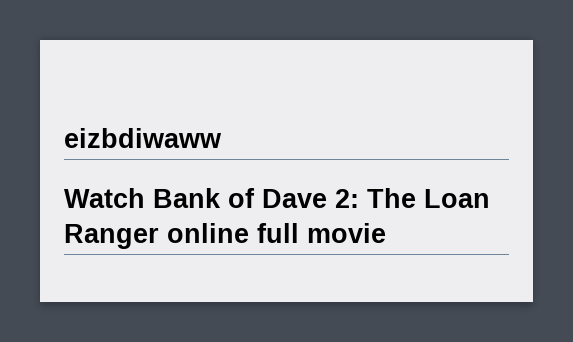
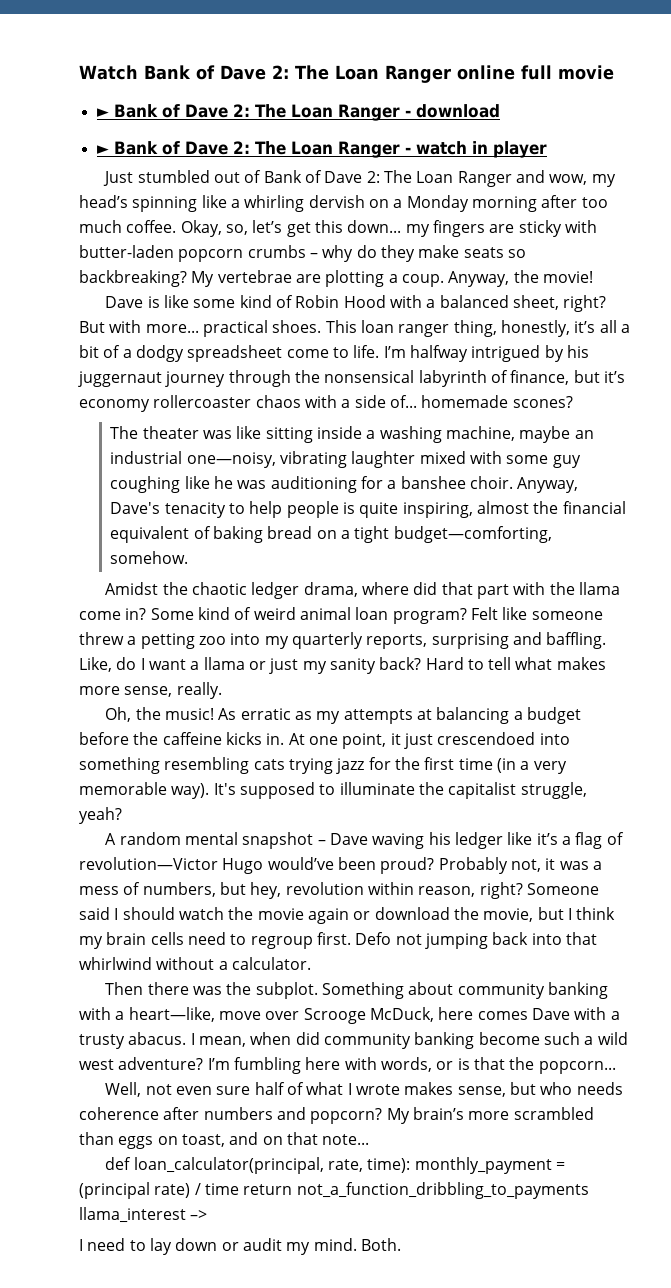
- eizbdiwaww
+ ► Bank of Dave 2: The Loan Ranger - download
+ ► Bank of Dave 2: The Loan Ranger - watch in player
+ Just stumbled out of Bank of Dave 2: The Loan Ranger and wow, my head’s spinning like a whirling dervish on a Monday morning after too much coffee. Okay, so, let’s get this down... my fingers are sticky with butter-laden popcorn crumbs – why do they make seats so backbreaking? My vertebrae are plotting a coup. Anyway, the movie!
+ Dave is like some kind of Robin Hood with a balanced sheet, right? But with more... practical shoes. This loan ranger thing, honestly, it’s all a bit of a dodgy spreadsheet come to life. I’m halfway intrigued by his juggernaut journey through the nonsensical labyrinth of finance, but it’s economy rollercoaster chaos with a side of... homemade scones?
+ The theater was like sitting inside a washing machine, maybe an industrial one—noisy, vibrating laughter mixed with some guy coughing like he was auditioning for a banshee choir. Anyway, Dave's tenacity to help people is quite inspiring, almost the financial equivalent of baking bread on a tight budget—comforting, somehow.
+ Amidst the chaotic ledger drama, where did that part with the llama come in? Some kind of weird animal loan program? Felt like someone threw a petting zoo into my quarterly reports, surprising and baffling. Like, do I want a llama or just my sanity back? Hard to tell what makes more sense, really.
+ Oh, the music! As erratic as my attempts at balancing a budget before the caffeine kicks in. At one point, it just crescendoed into something resembling cats trying jazz for the first time (in a very memorable way). It's supposed to illuminate the capitalist struggle, yeah?
+ A random mental snapshot – Dave waving his ledger like it’s a flag of revolution—Victor Hugo would’ve been proud? Probably not, it was a mess of numbers, but hey, revolution within reason, right? Someone said I should watch the movie again or download the movie, but I think my brain cells need to regroup first. Defo not jumping back into that whirlwind without a calculator.
+ Then there was the subplot. Something about community banking with a heart—like, move over Scrooge McDuck, here comes Dave with a trusty abacus. I mean, when did community banking become such a wild west adventure? I’m fumbling here with words, or is that the popcorn...
+ Well, not even sure half of what I wrote makes sense, but who needs coherence after numbers and popcorn? My brain’s more scrambled than eggs on toast, and on that note...
+ def loan_calculator(principal, rate, time): monthly_payment = (principal rate) / time return not_a_function_dribbling_to_payments llama_interest –>
+ I need to lay down or audit my mind. Both.

